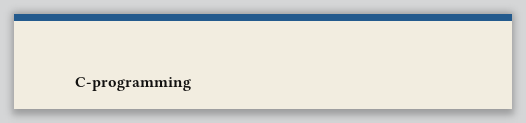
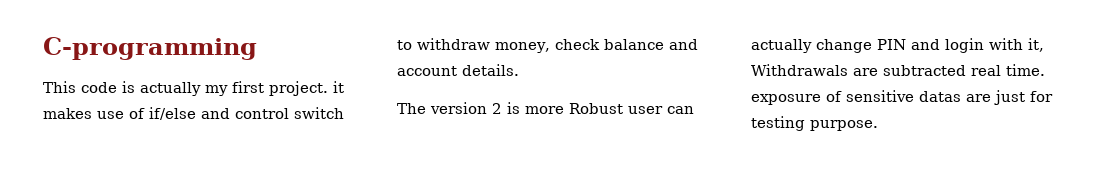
+ This code is actually my first project. it makes use of if/else and control switch to withdraw money, check balance and account details.
+ The version 2 is more Robust user can actually change PIN and login with it, Withdrawals are subtracted real time. exposure of sensitive datas are just for testing purpose.

